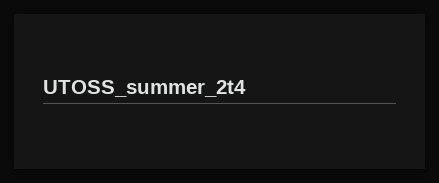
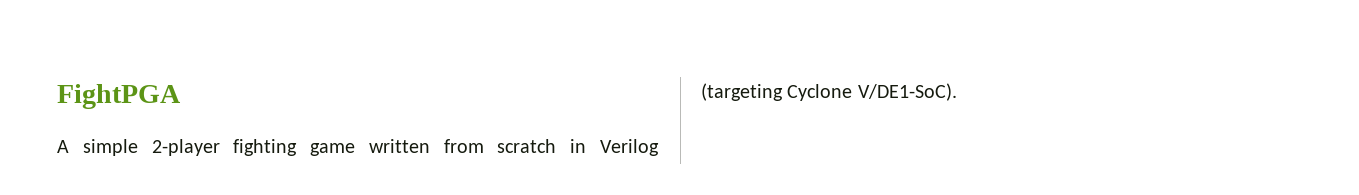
- UTOSS_summer_2t4
+ FightPGA
+ A simple 2-player fighting game written from scratch in Verilog (targeting Cyclone V/DE1-SoC).

